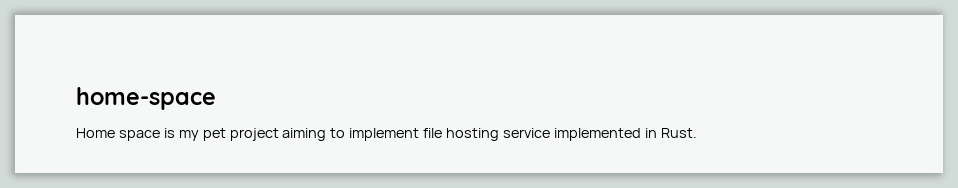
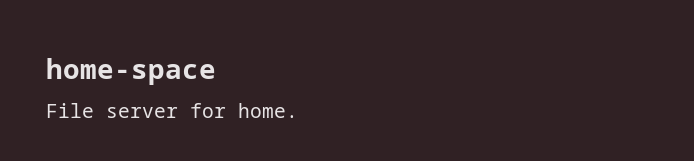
- Home space is my pet project aiming to implement file hosting service implemented in Rust.
+ File server for home.

